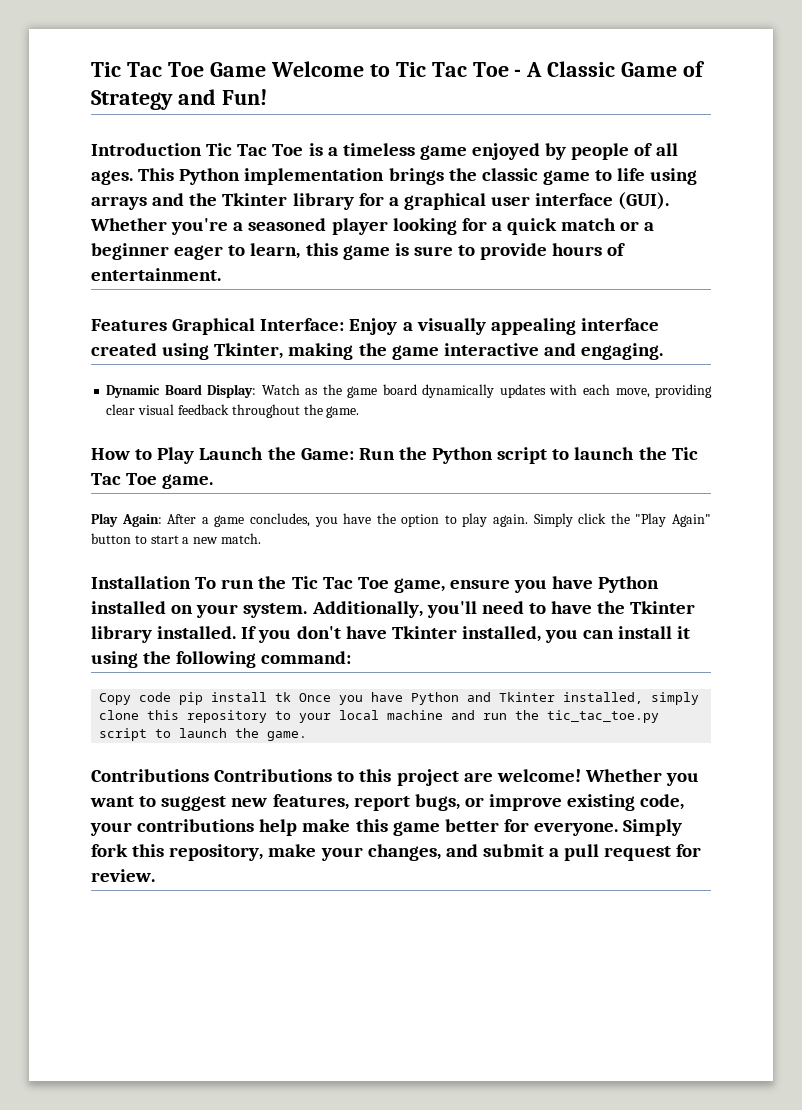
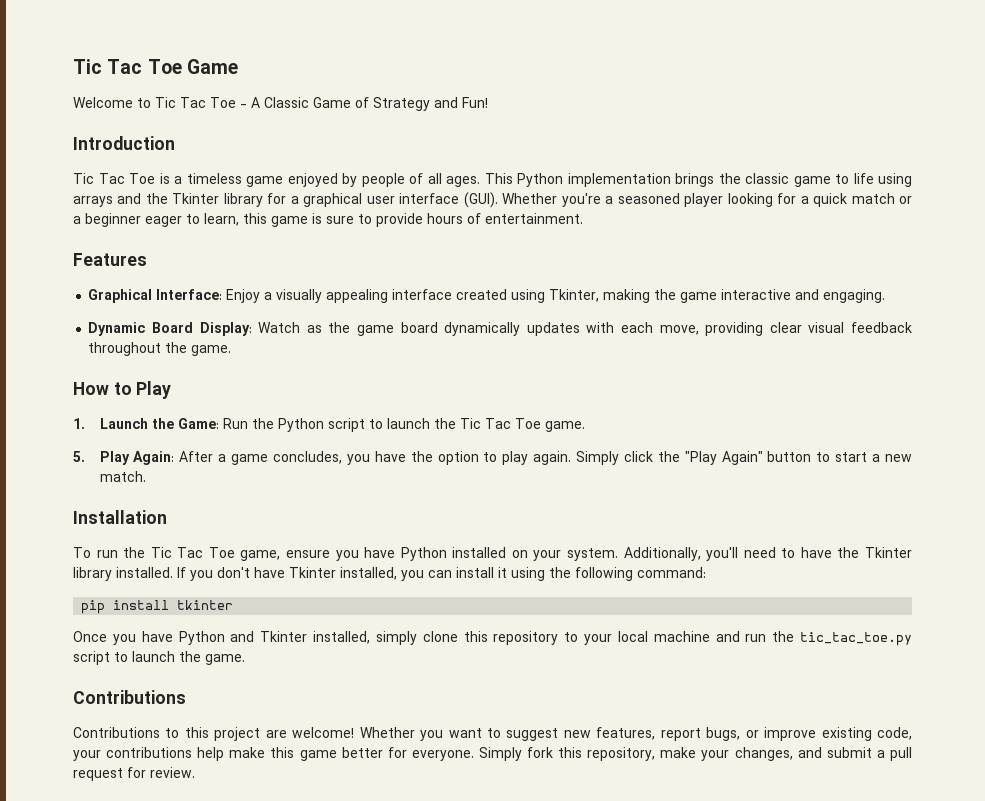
- Tic Tac Toe Game Welcome to Tic Tac Toe - A Classic Game of Strategy and Fun!
+ Tic Tac Toe Game
+ Welcome to Tic Tac Toe - A Classic Game of Strategy and Fun!
- Introduction Tic Tac Toe is a timeless game enjoyed by people of all ages.
+ Introduction
+ Tic Tac Toe is a timeless game enjoyed by people of all ages.
- Features Graphical Interface: Enjoy a visually appealing interface created using Tkinter, making the game interactive and engaging.
+ Features
+ Graphical Interface: Enjoy a visually appealing interface created using Tkinter, making the game interactive and engaging.
- How to Play Launch the Game: Run the Python script to launch the Tic Tac Toe game.
+ How to Play
+ 1. Launch the Game: Run the Python script to launch the Tic Tac Toe game.
- Play Again: After a game concludes, you have the option to play again.
+ 5. Play Again: After a game concludes, you have the option to play again.
- Installation To run the Tic Tac Toe game, ensure you have Python installed on your system.
+ Installation
+ To run the Tic Tac Toe game, ensure you have Python installed on your system.
- Copy code pip install tk Once you have Python and Tkinter installed, simply clone this repository to your local machine and run the tic_tac_toe.py script to launch the game.
- Contributions Contributions to this project are welcome!
+ pip install tkinter
+ Once you have Python and Tkinter installed, simply clone this repository to your local machine and run the tic_tac_toe.py script to launch the game.
+ Contributions
+ Contributions to this project are welcome!

